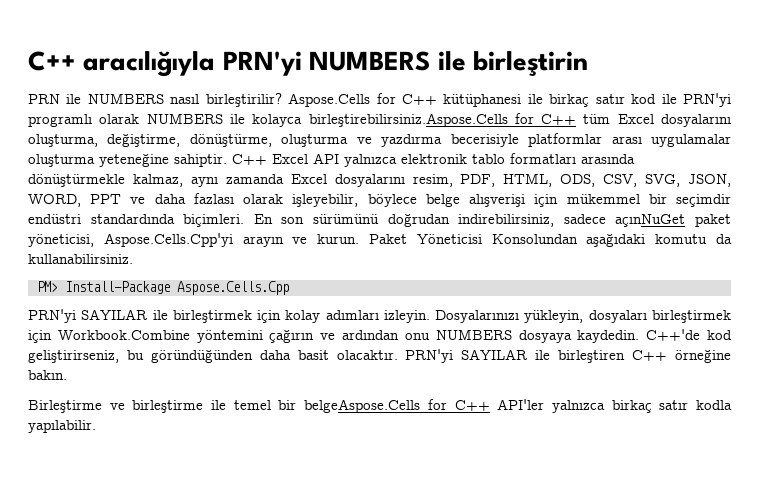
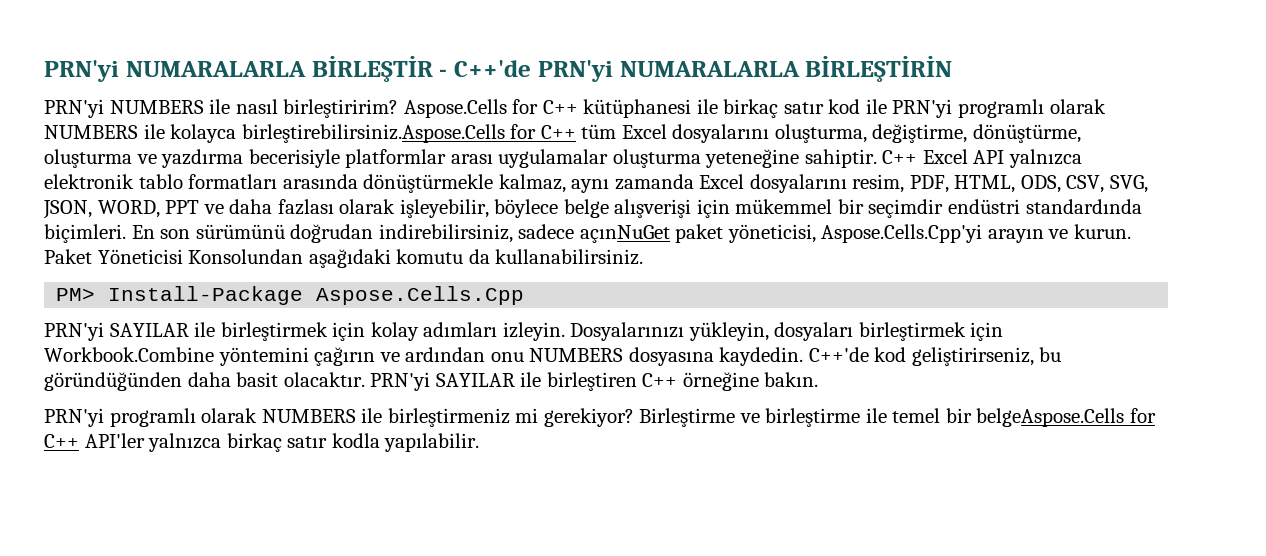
- C++ aracılığıyla PRN'yi NUMBERS ile birleştirin
- PRN ile NUMBERS nasıl birleştirilir?
+ PRN'yi NUMARALARLA BİRLEŞTİR - C++'de PRN'yi NUMARALARLA BİRLEŞTİRİN
+ PRN'yi NUMBERS ile nasıl birleştiririm?
- Dosyalarınızı yükleyin, dosyaları birleştirmek için Workbook.Combine yöntemini çağırın ve ardından onu NUMBERS dosyaya kaydedin.
+ Dosyalarınızı yükleyin, dosyaları birleştirmek için Workbook.Combine yöntemini çağırın ve ardından onu NUMBERS dosyasına kaydedin.
+ PRN'yi programlı olarak NUMBERS ile birleştirmeniz mi gerekiyor?

